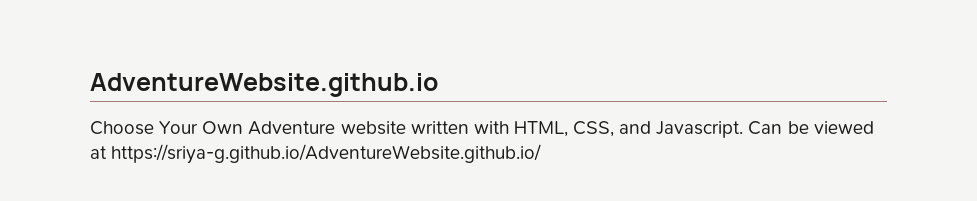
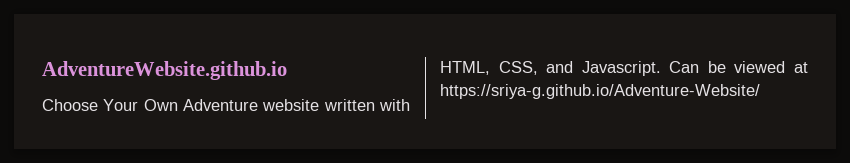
- Can be viewed at https://sriya-g.github.io/AdventureWebsite.github.io/
+ Can be viewed at https://sriya-g.github.io/Adventure-Website/

